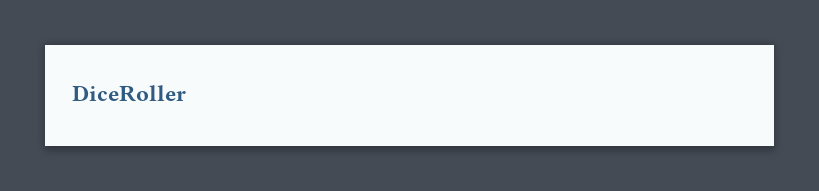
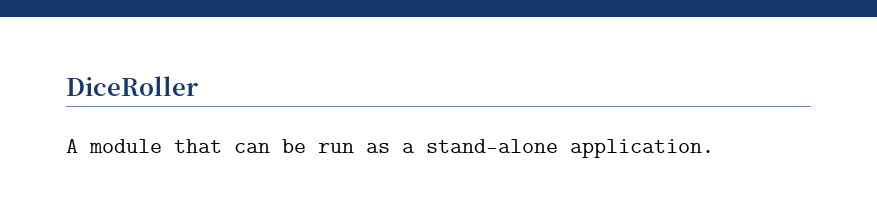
+ A module that can be run as a stand-alone application.

